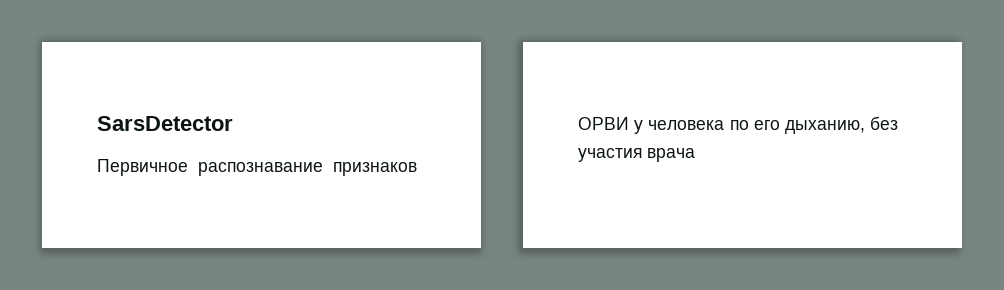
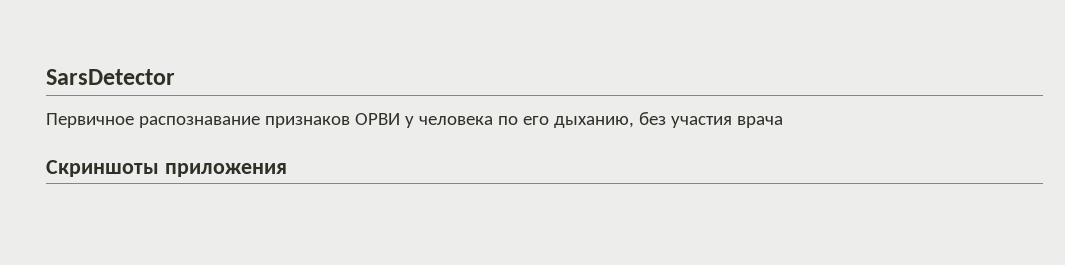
+ Скриншоты приложения

